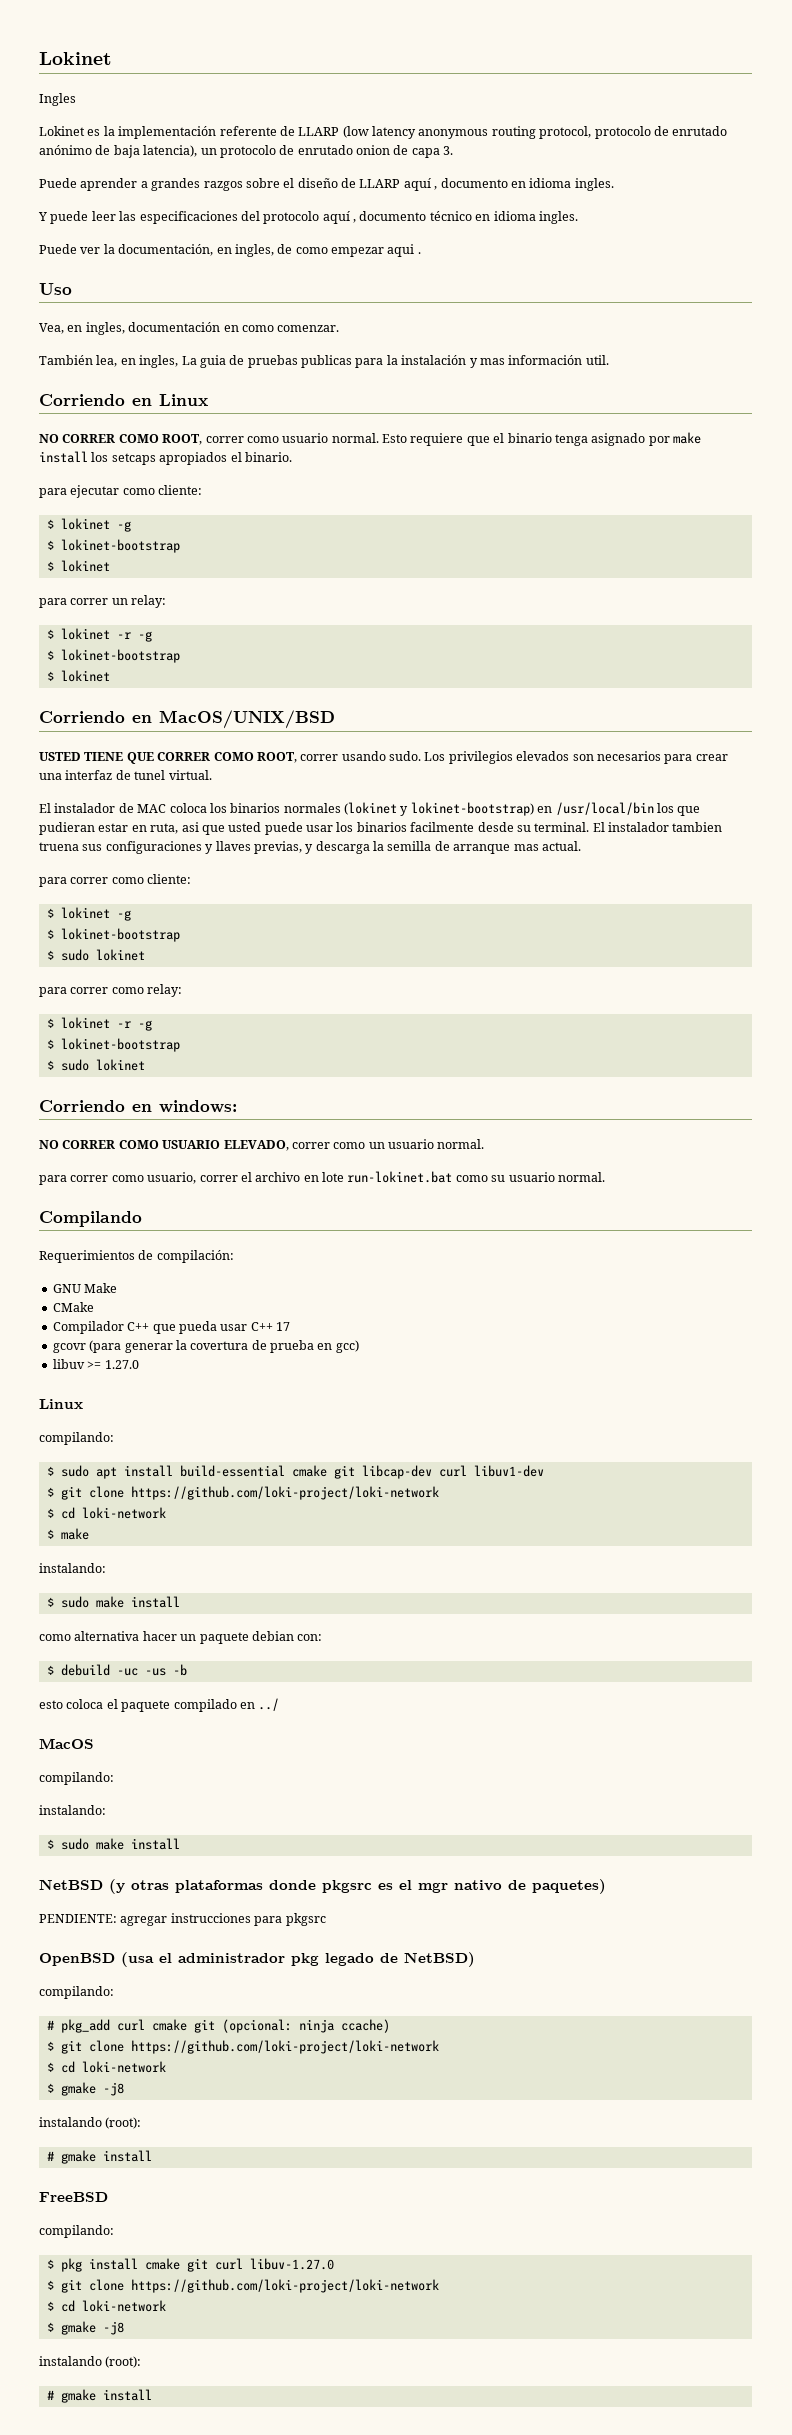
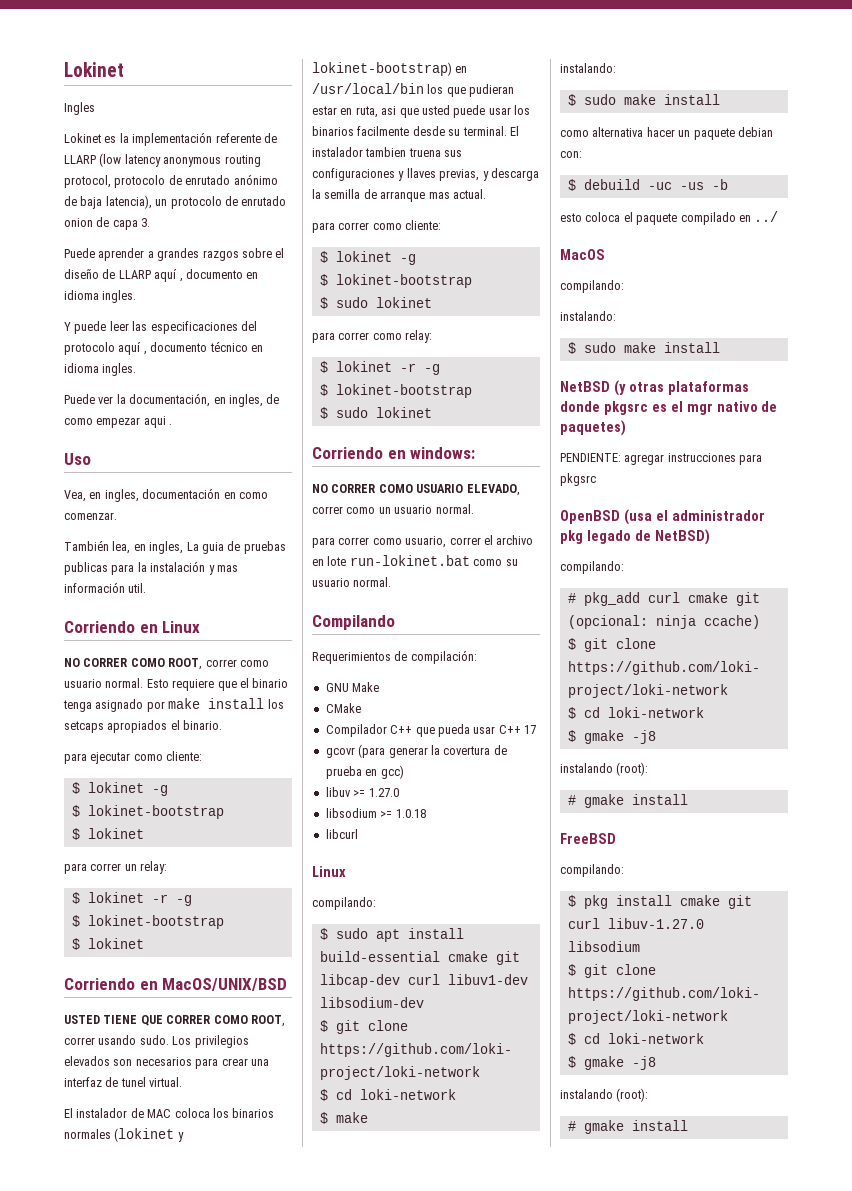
+ libsodium >= 1.0.18
+ libcurl
- $ sudo apt install build-essential cmake git libcap-dev curl libuv1-dev
+ $ sudo apt install build-essential cmake git libcap-dev curl libuv1-dev libsodium-dev
- $ pkg install cmake git curl libuv-1.27.0
+ $ pkg install cmake git curl libuv-1.27.0 libsodium

